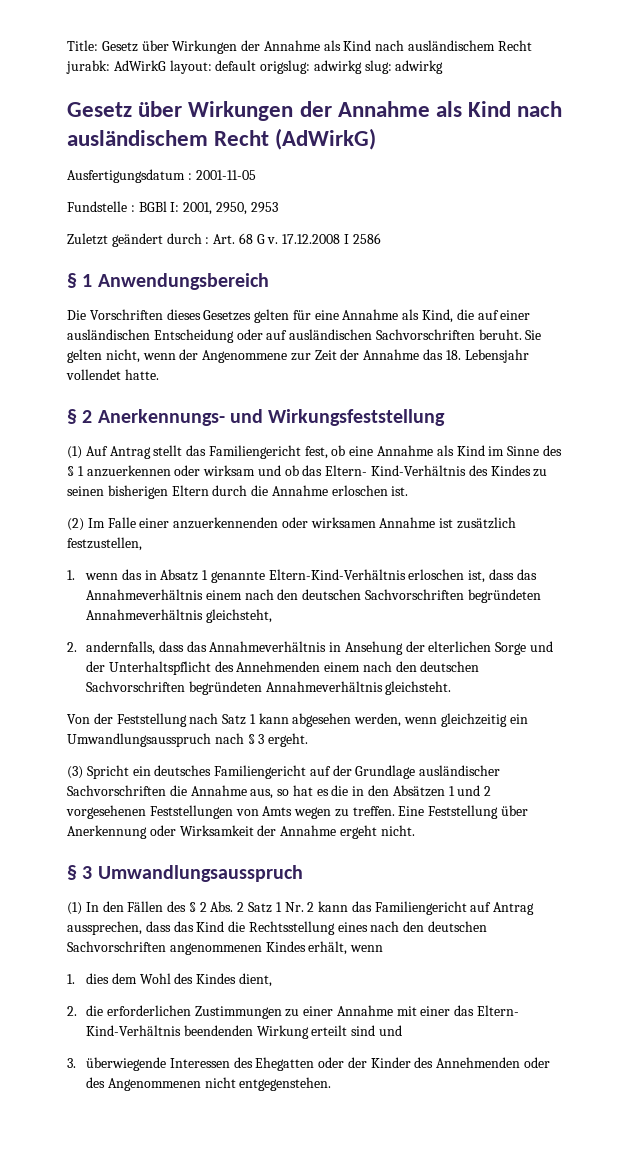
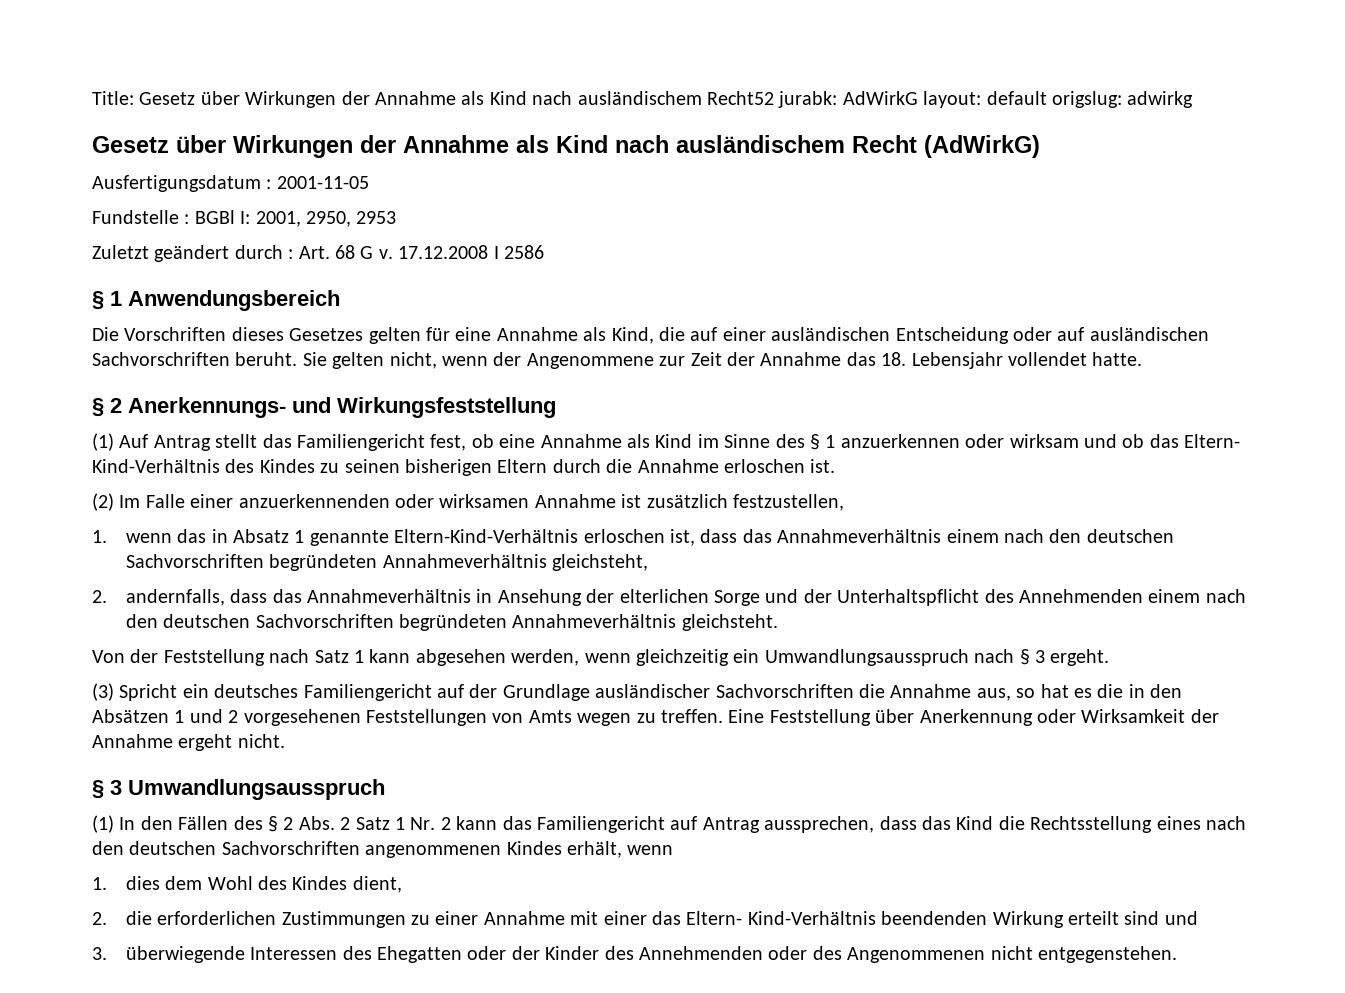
- Title: Gesetz über Wirkungen der Annahme als Kind nach ausländischem Recht jurabk: AdWirkG layout: default origslug: adwirkg slug: adwirkg
+ Title: Gesetz über Wirkungen der Annahme als Kind nach ausländischem Recht52 jurabk: AdWirkG layout: default origslug: adwirkg

